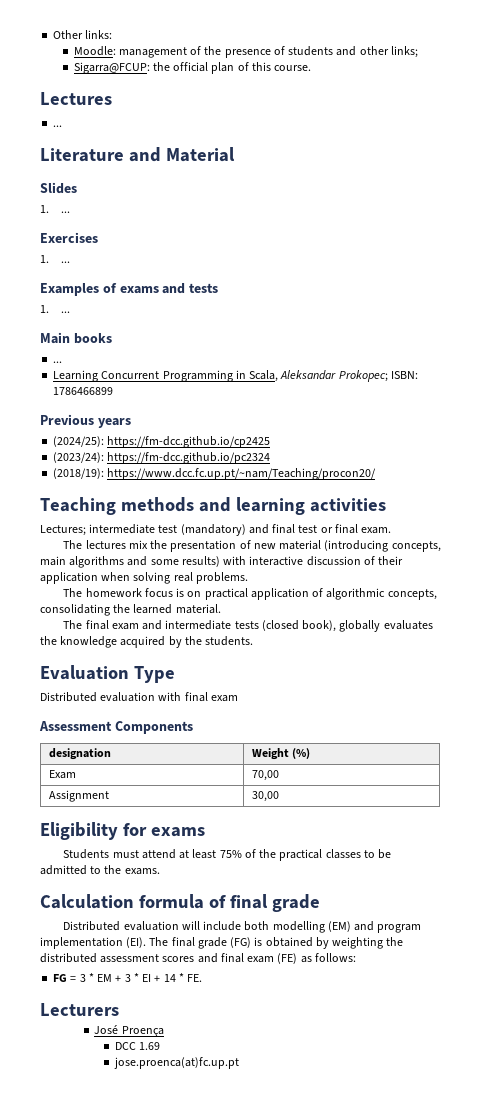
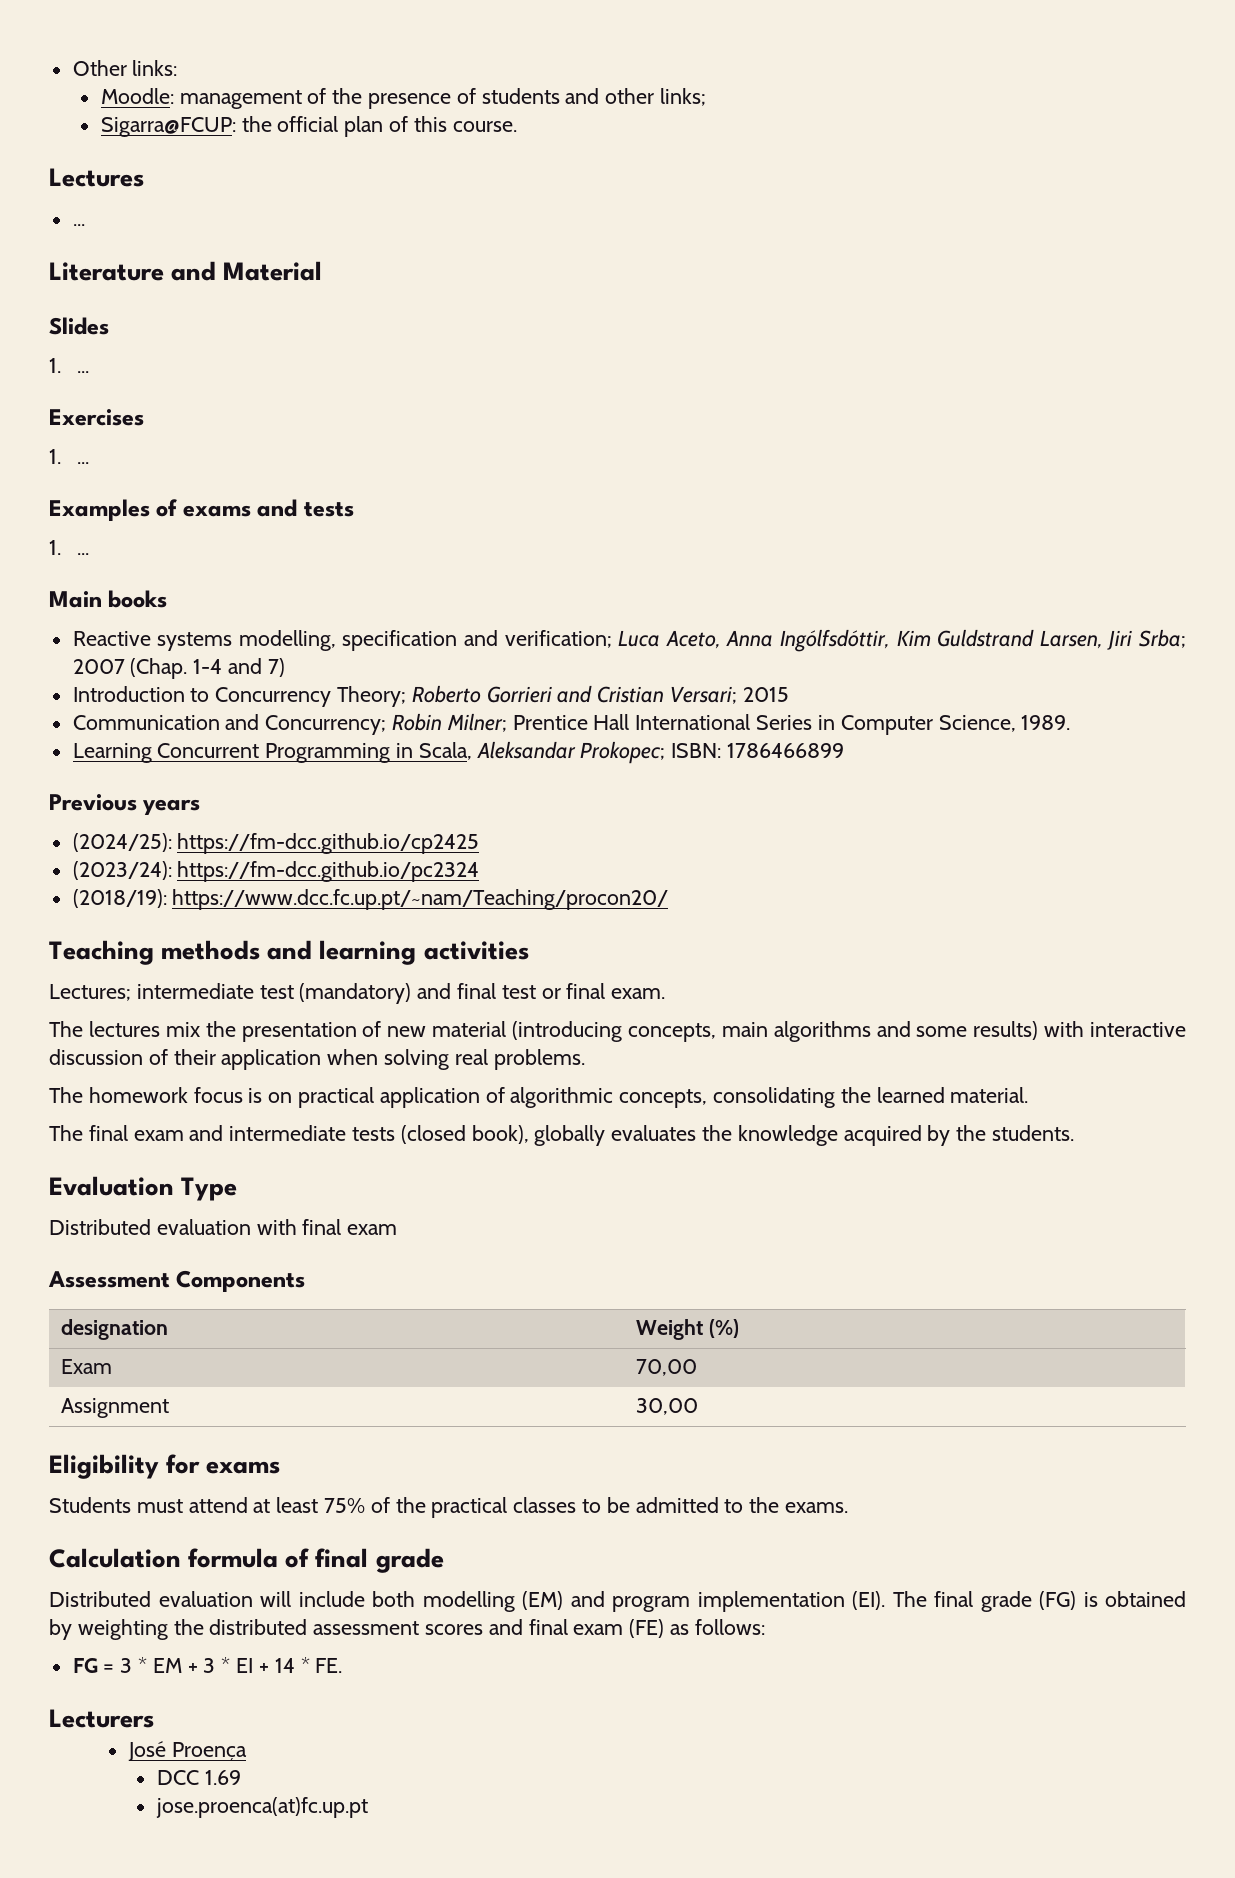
  Main books
- ...
+ Reactive systems modelling, specification and verification; Luca Aceto, Anna Ingólfsdóttir, Kim Guldstrand Larsen, Jiri Srba; 2007 (Chap. 1-4 and 7)
+ Introduction to Concurrency Theory; Roberto Gorrieri and Cristian Versari; 2015
+ Communication and Concurrency; Robin Milner; Prentice Hall International Series in Computer Science, 1989.

